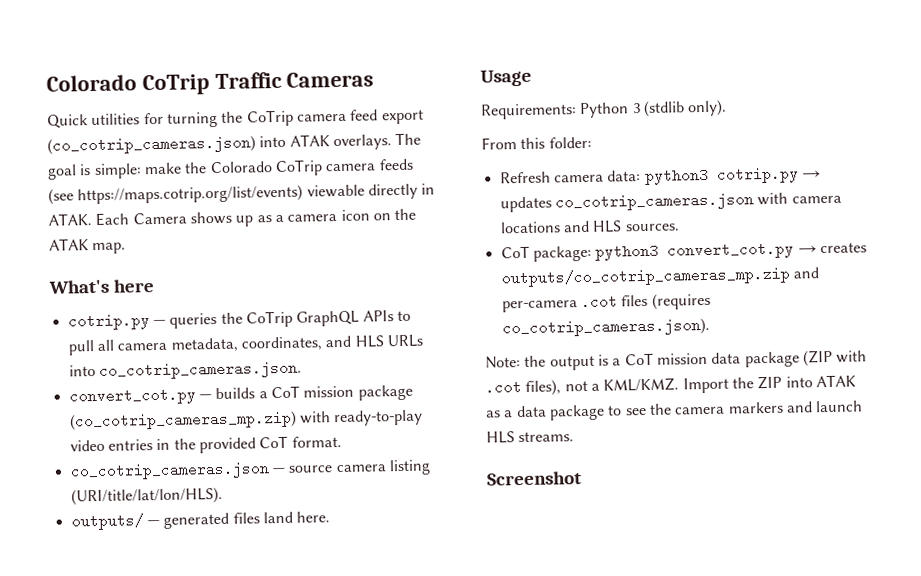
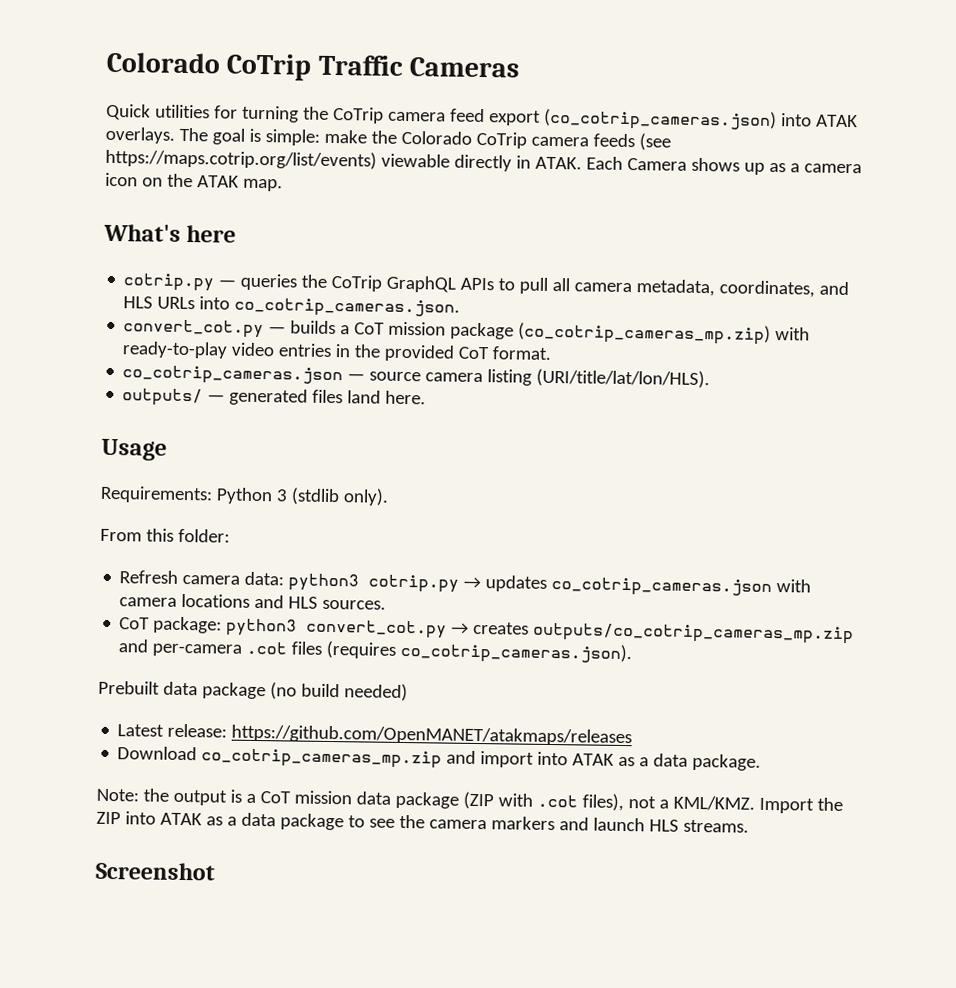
+ Prebuilt data package (no build needed)
+ Latest release: https://github.com/OpenMANET/atakmaps/releases
+ Download co_cotrip_cameras_mp.zip and import into ATAK as a data package.

